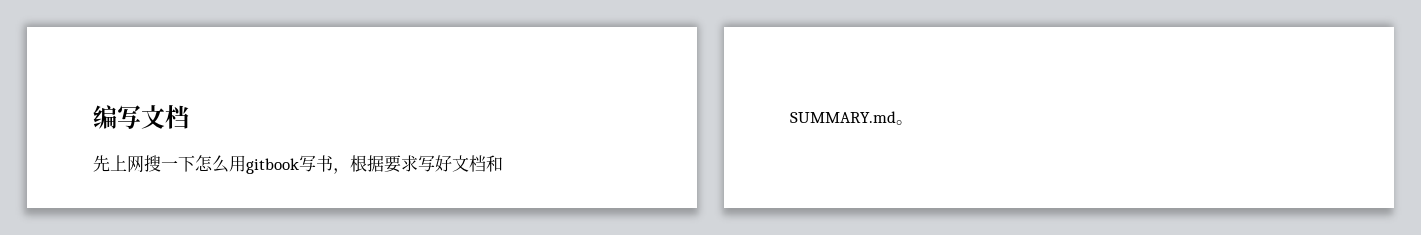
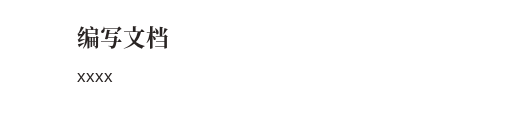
- 先上网搜一下怎么用gitbook写书，根据要求写好文档和SUMMARY.md。
+ xxxx

